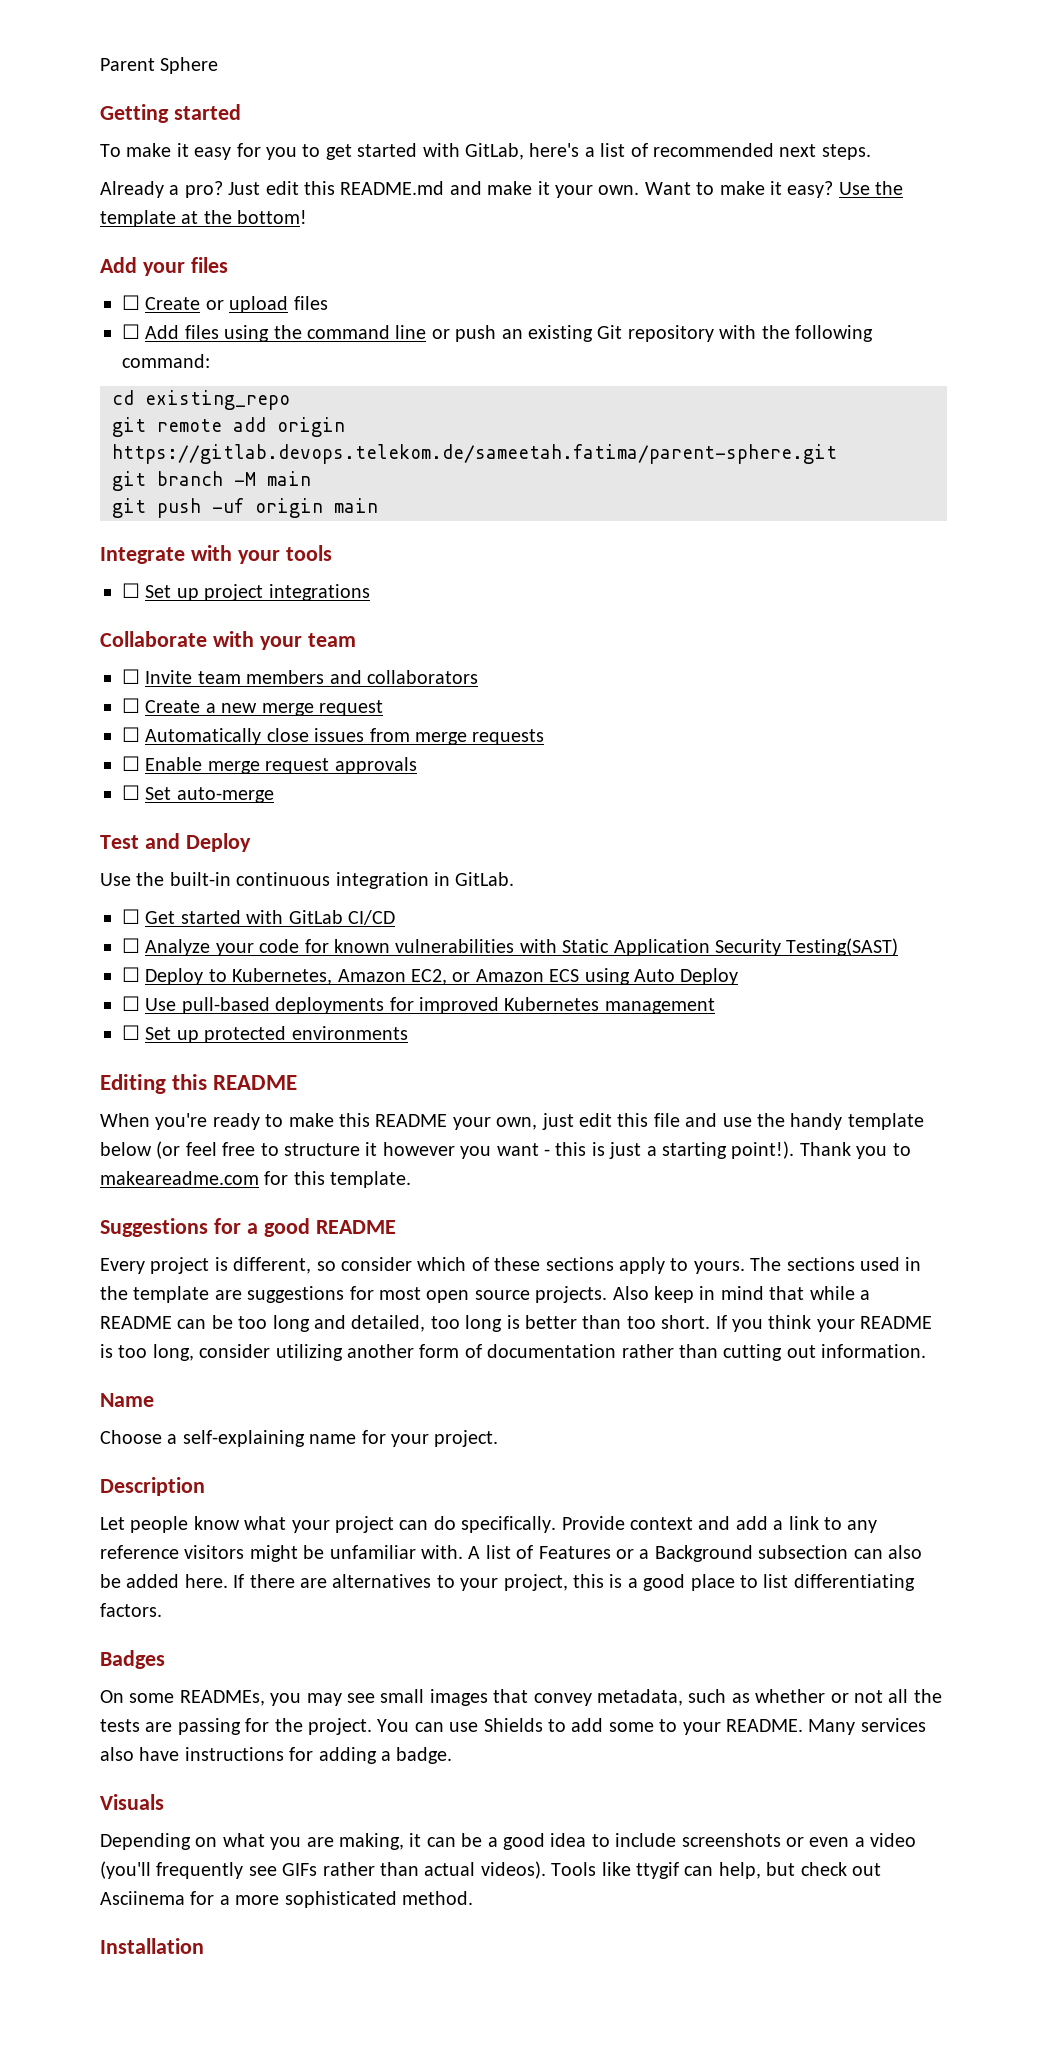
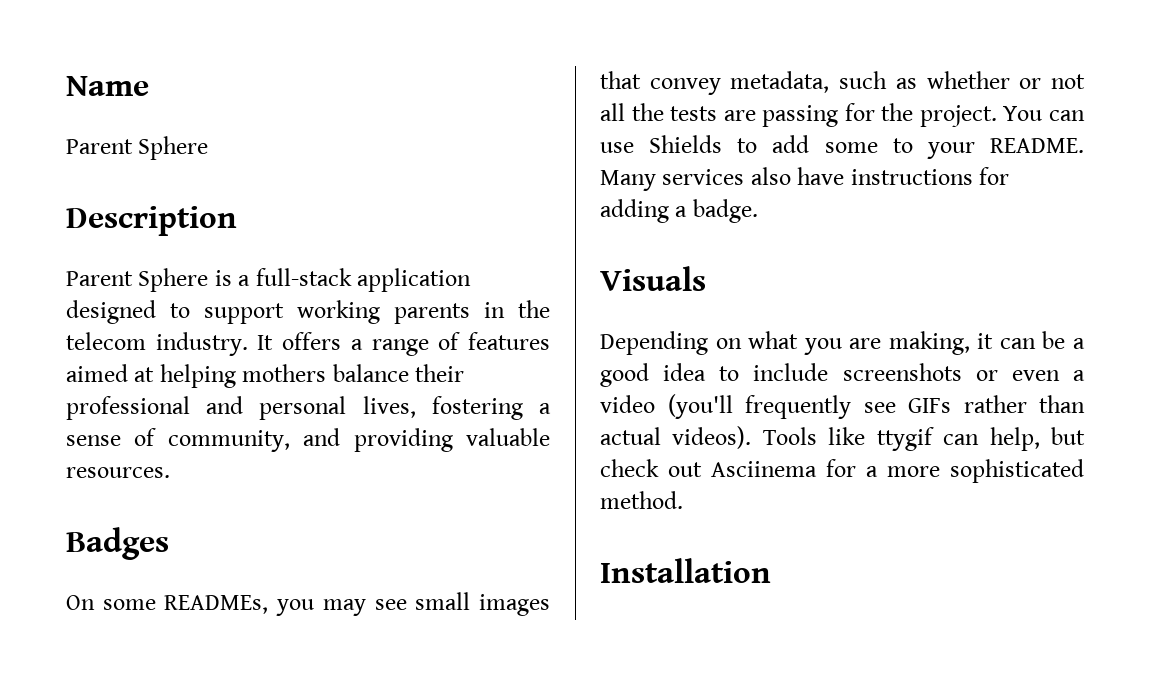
+ Name
- Getting started
- To make it easy for you to get started with GitLab, here's a list of recommended next steps.
- Already a pro? Just edit this README.md and make it your own. Want to make it easy? Use the template at the bottom!
- Add your files
- ☐ Create or upload files
- ☐ Add files using the command line or push an existing Git repository with the following command:
- cd existing_repo
- git remote add origin https://gitlab.devops.telekom.de/sameetah.fatima/parent-sphere.git
- git branch -M main
- git push -uf origin main
- Integrate with your tools
- ☐ Set up project integrations
- Collaborate with your team
- ☐ Invite team members and collaborators
- ☐ Create a new merge request
- ☐ Automatically close issues from merge requests
- ☐ Enable merge request approvals
- ☐ Set auto-merge
- Test and Deploy
- Use the built-in continuous integration in GitLab.
- ☐ Get started with GitLab CI/CD
- ☐ Analyze your code for known vulnerabilities with Static Application Security Testing(SAST)
- ☐ Deploy to Kubernetes, Amazon EC2, or Amazon ECS using Auto Deploy
- ☐ Use pull-based deployments for improved Kubernetes management
- ☐ Set up protected environments
- Editing this README
- When you're ready to make this README your own, just edit this file and use the handy template below (or feel free to structure it however you want - this is just a starting point!). Thank you to makeareadme.com for this template.
- Suggestions for a good README
- Every project is different, so consider which of these sections apply to yours. The sections used in the template are suggestions for most open source projects. Also keep in mind that while a README can be too long and detailed, too long is better than too short. If you think your README is too long, consider utilizing another form of documentation rather than cutting out information.
- Name
- Choose a self-explaining name for your project.
  Description
- Let people know what your project can do specifically. Provide context and add a link to any reference visitors might be unfamiliar with. A list of Features or a Background subsection can also be added here. If there are alternatives to your project, this is a good place to list differentiating factors.
+ Parent Sphere is a full-stack application designed to support working parents in the telecom industry. It offers a range of features aimed at helping mothers balance their professional and personal lives, fostering a sense of community, and providing valuable resources.

